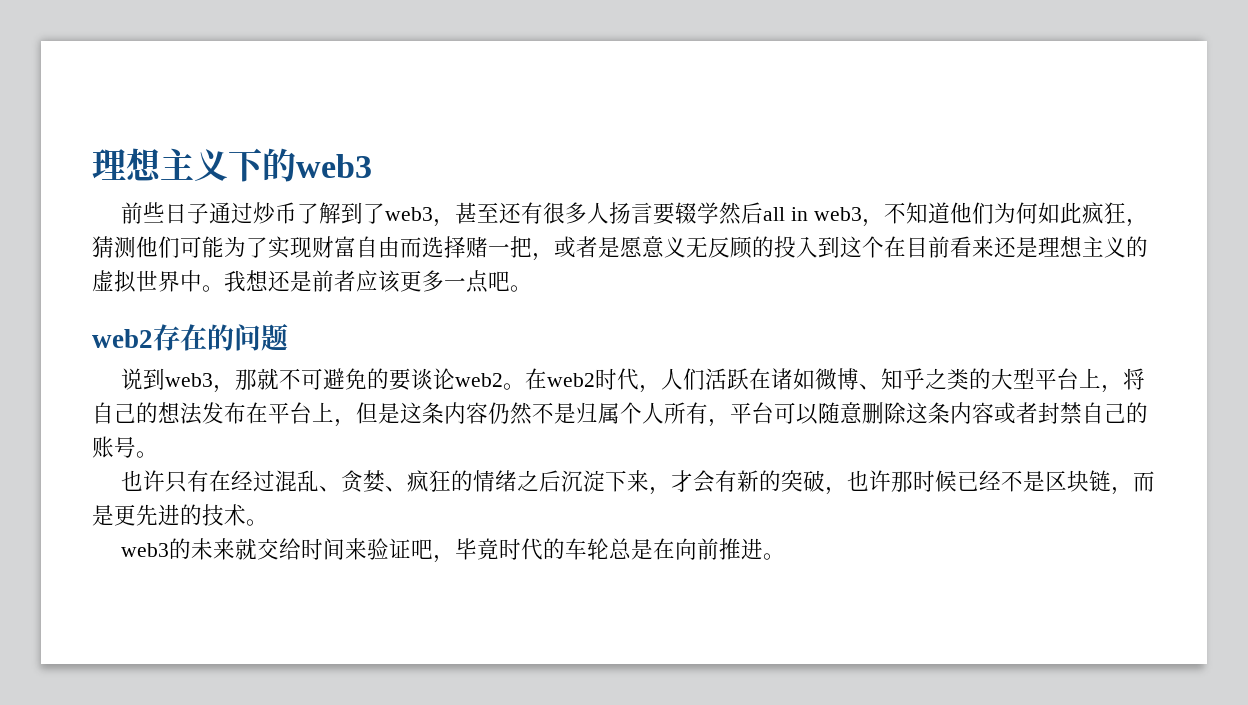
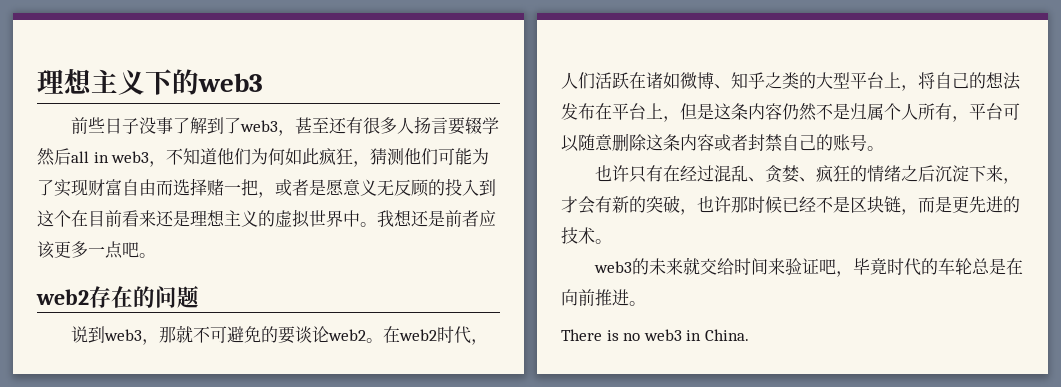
- 前些日子通过炒币了解到了web3，甚至还有很多人扬言要辍学然后all in web3，不知道他们为何如此疯狂，猜测他们可能为了实现财富自由而选择赌一把，或者是愿意义无反顾的投入到这个在目前看来还是理想主义的虚拟世界中。
+ 前些日子没事了解到了web3，甚至还有很多人扬言要辍学然后all in web3，不知道他们为何如此疯狂，猜测他们可能为了实现财富自由而选择赌一把，或者是愿意义无反顾的投入到这个在目前看来还是理想主义的虚拟世界中。
+ There is no web3 in China.

